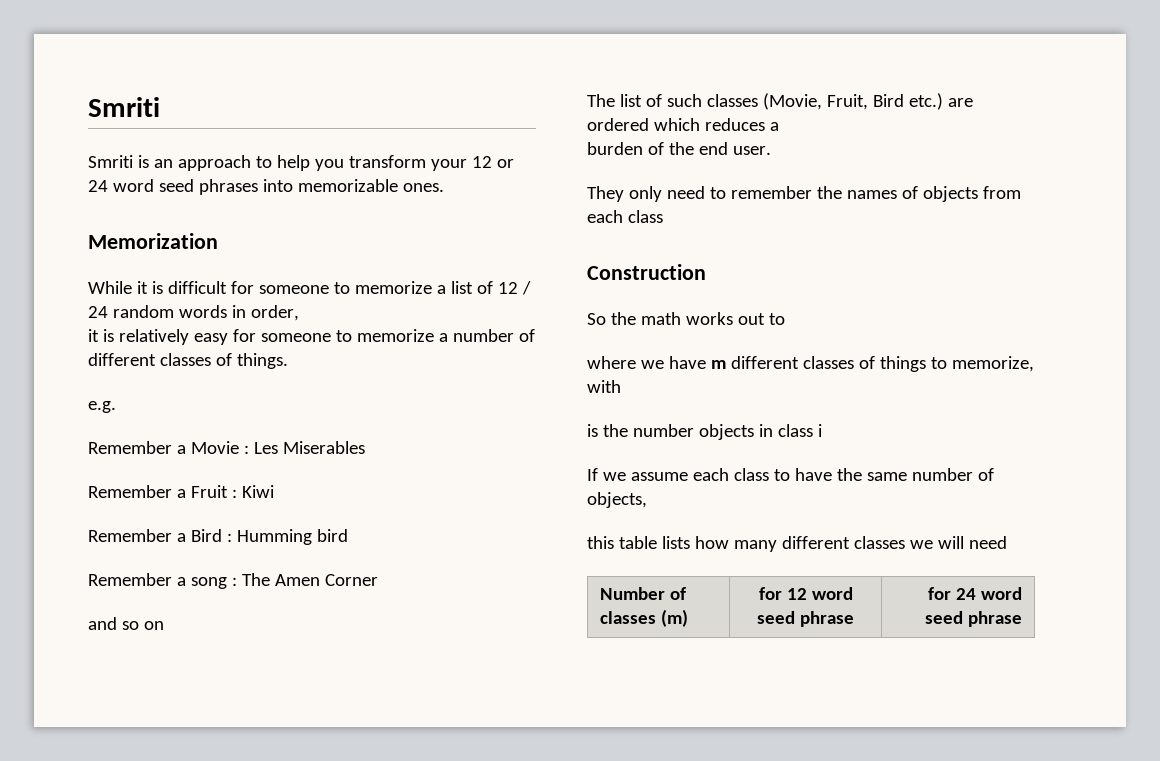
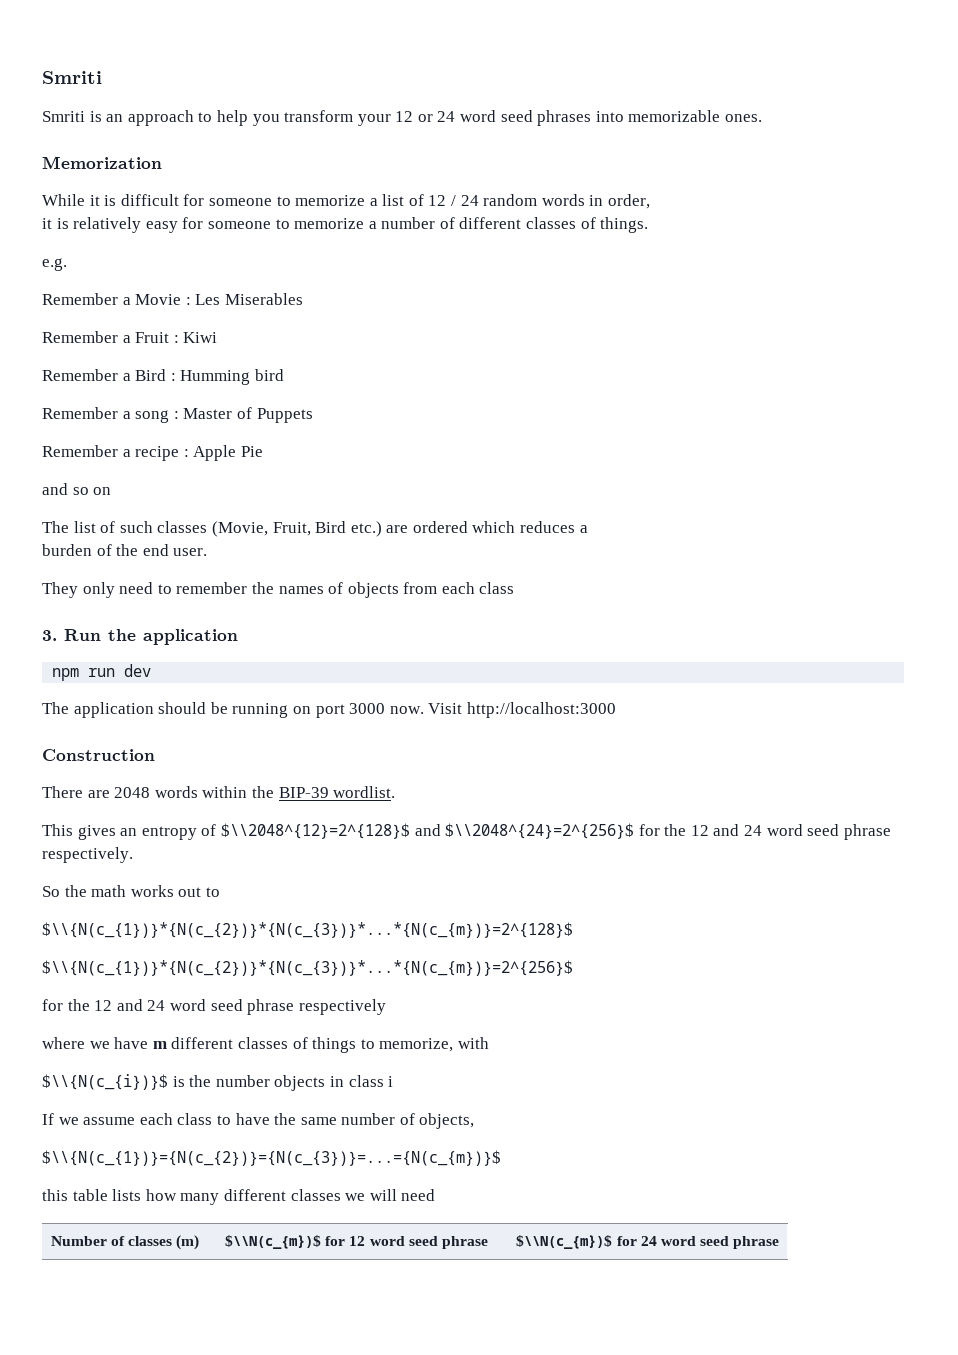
- Remember a song : The Amen Corner
+ Remember a song : Master of Puppets
+ Remember a recipe : Apple Pie
+ 3. Run the application
+ npm run dev
+ The application should be running on port 3000 now. Visit http://localhost:3000
  Construction
+ There are 2048 words within the BIP-39 wordlist.
+ This gives an entropy of $\\2048^{12}=2^{128}$ and $\\2048^{24}=2^{256}$ for the 12 and 24 word seed phrase respectively.
+ $\\{N(c_{1})}*{N(c_{2})}*{N(c_{3})}*...*{N(c_{m})}=2^{128}$
+ $\\{N(c_{1})}*{N(c_{2})}*{N(c_{3})}*...*{N(c_{m})}=2^{256}$
+ for the 12 and 24 word seed phrase respectively
- is the number objects in class i
+ $\\{N(c_{i})}$ is the number objects in class i
+ $\\{N(c_{1})}={N(c_{2})}={N(c_{3})}=...={N(c_{m})}$
- Number of classes (m) | for 12 word seed phrase | for 24 word seed phrase
+ Number of classes (m) | $\\N(c_{m})$ for 12 word seed phrase | $\\N(c_{m})$ for 24 word seed phrase

